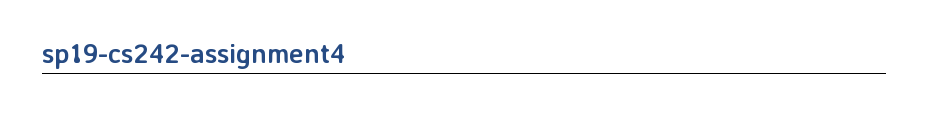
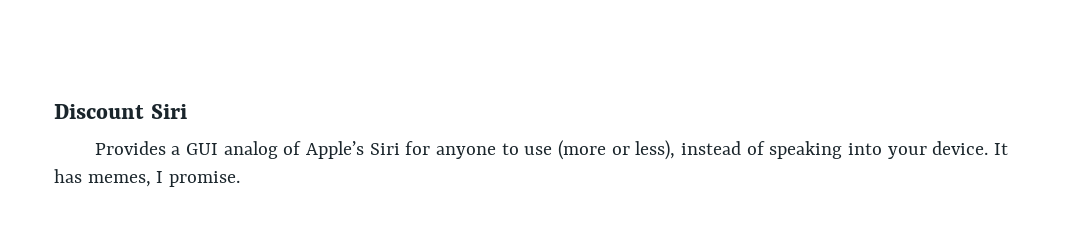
- sp19-cs242-assignment4
+ Discount Siri
+ Provides a GUI analog of Apple’s Siri for anyone to use (more or less), instead of speaking into your device. It has memes, I promise.

